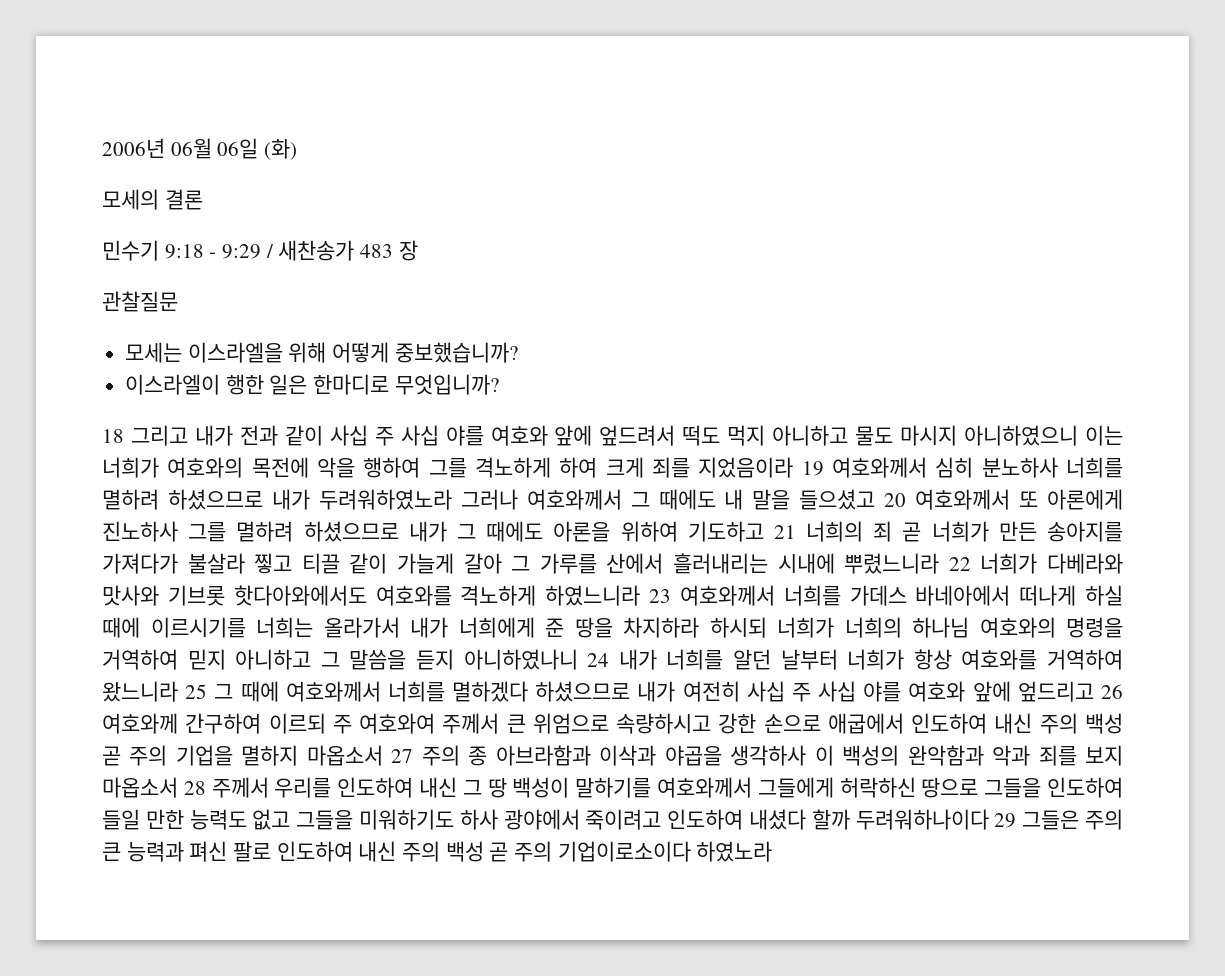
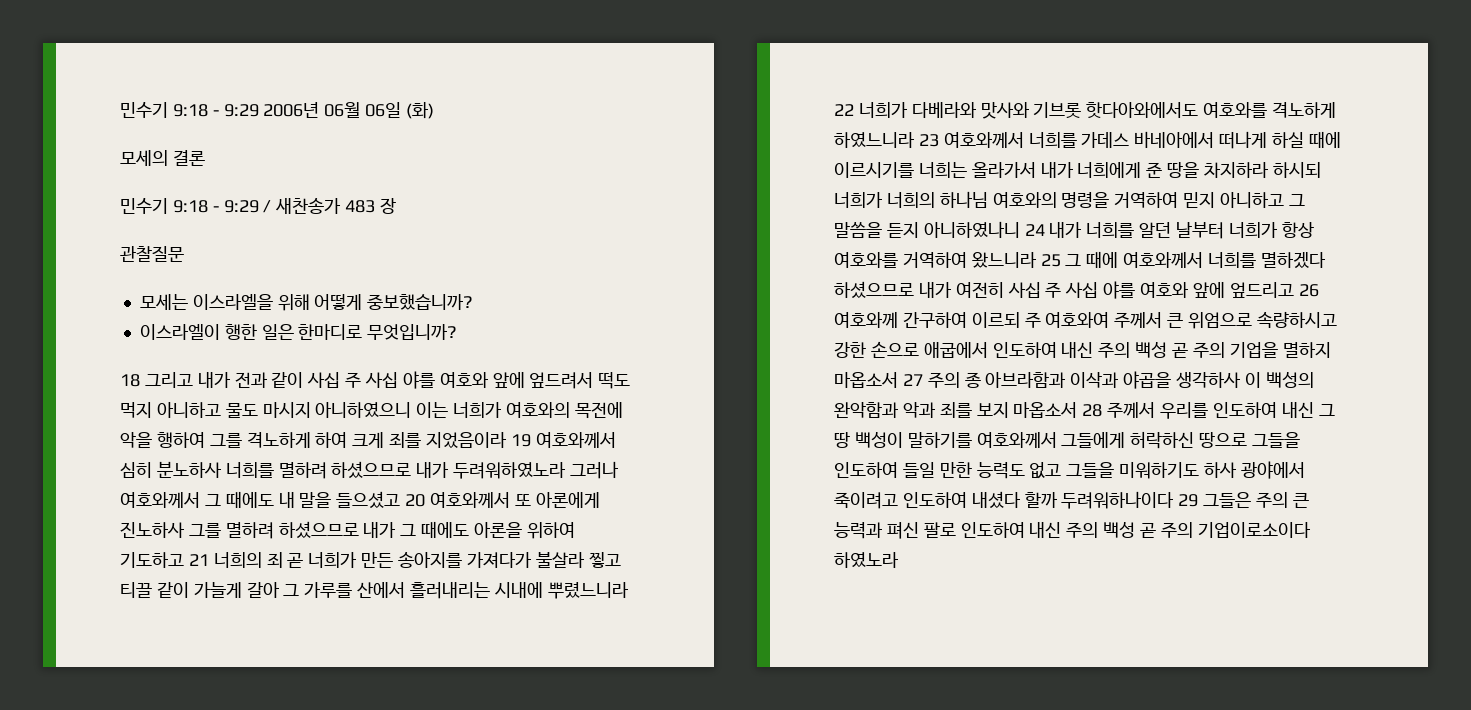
- 2006년 06월 06일 (화)
+ 민수기 9:18 - 9:29 2006년 06월 06일 (화)

